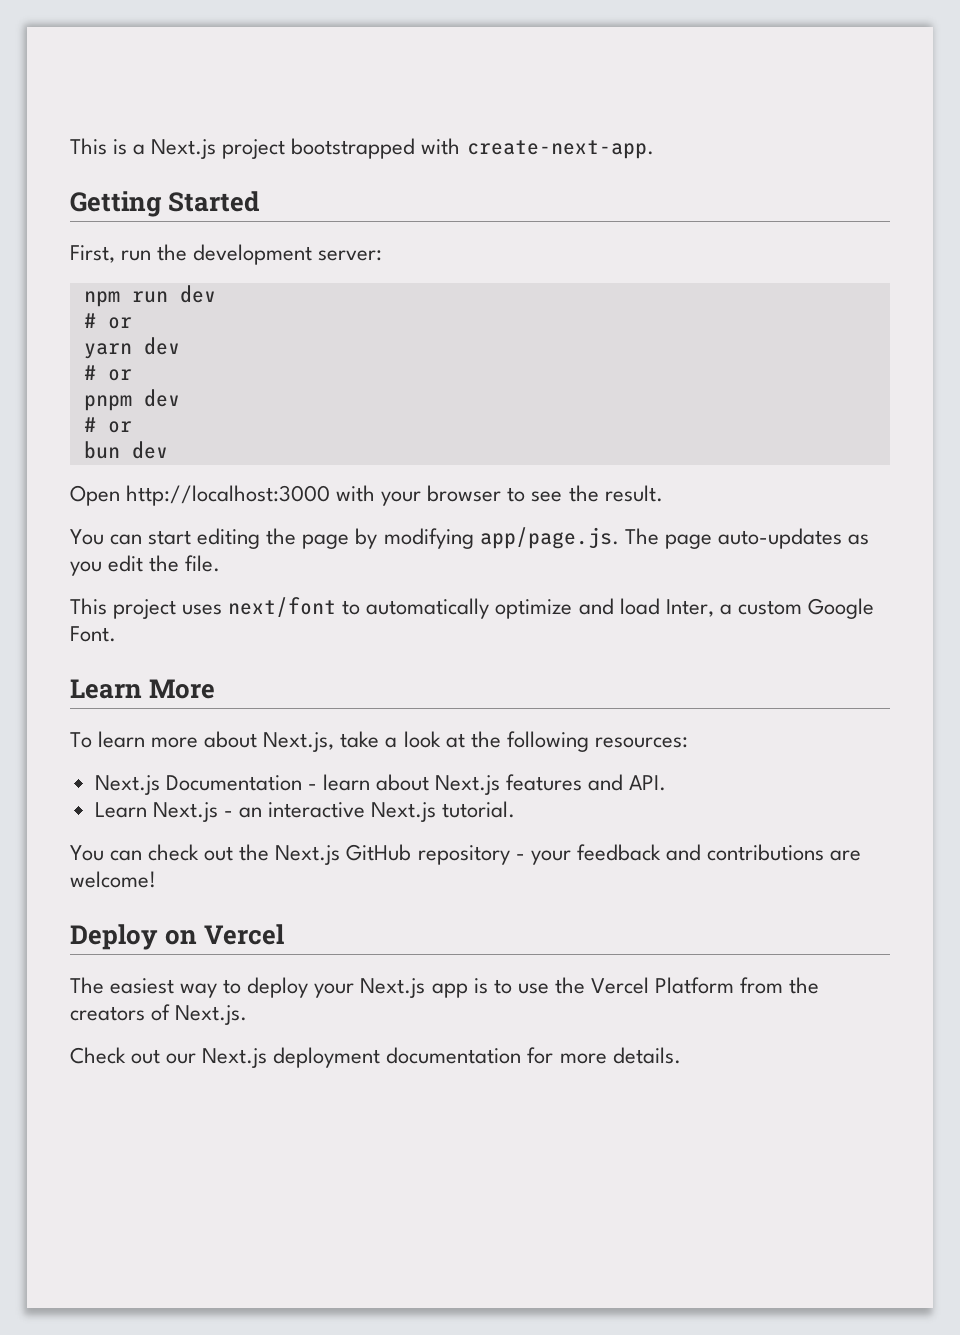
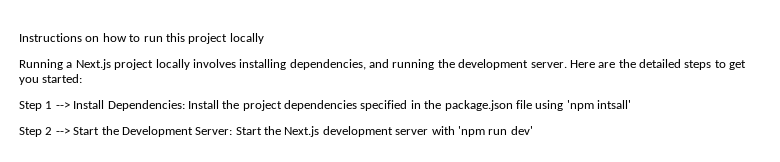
- This is a Next.js project bootstrapped with create-next-app.
- Getting Started
- First, run the development server:
- npm run dev
- # or
- yarn dev
- # or
- pnpm dev
- # or
- bun dev
- Open http://localhost:3000 with your browser to see the result.
- You can start editing the page by modifying app/page.js. The page auto-updates as you edit the file.
- This project uses next/font to automatically optimize and load Inter, a custom Google Font.
- Learn More
- To learn more about Next.js, take a look at the following resources:
- Next.js Documentation - learn about Next.js features and API.
- Learn Next.js - an interactive Next.js tutorial.
- You can check out the Next.js GitHub repository - your feedback and contributions are welcome!
- Deploy on Vercel
- The easiest way to deploy your Next.js app is to use the Vercel Platform from the creators of Next.js.
- Check out our Next.js deployment documentation for more details.
+ Instructions on how to run this project locally
+ Running a Next.js project locally involves installing dependencies, and running the development server. Here are the detailed steps to get you started:
+ Step 1 --> Install Dependencies: Install the project dependencies specified in the package.json file using 'npm intsall'
+ Step 2 --> Start the Development Server: Start the Next.js development server with 'npm run dev'

